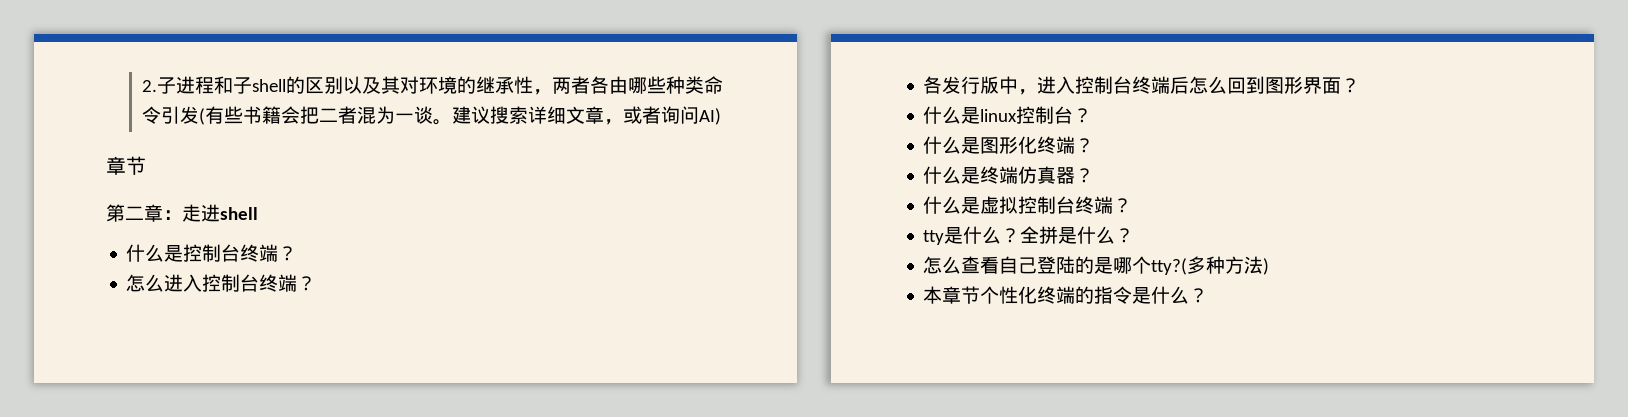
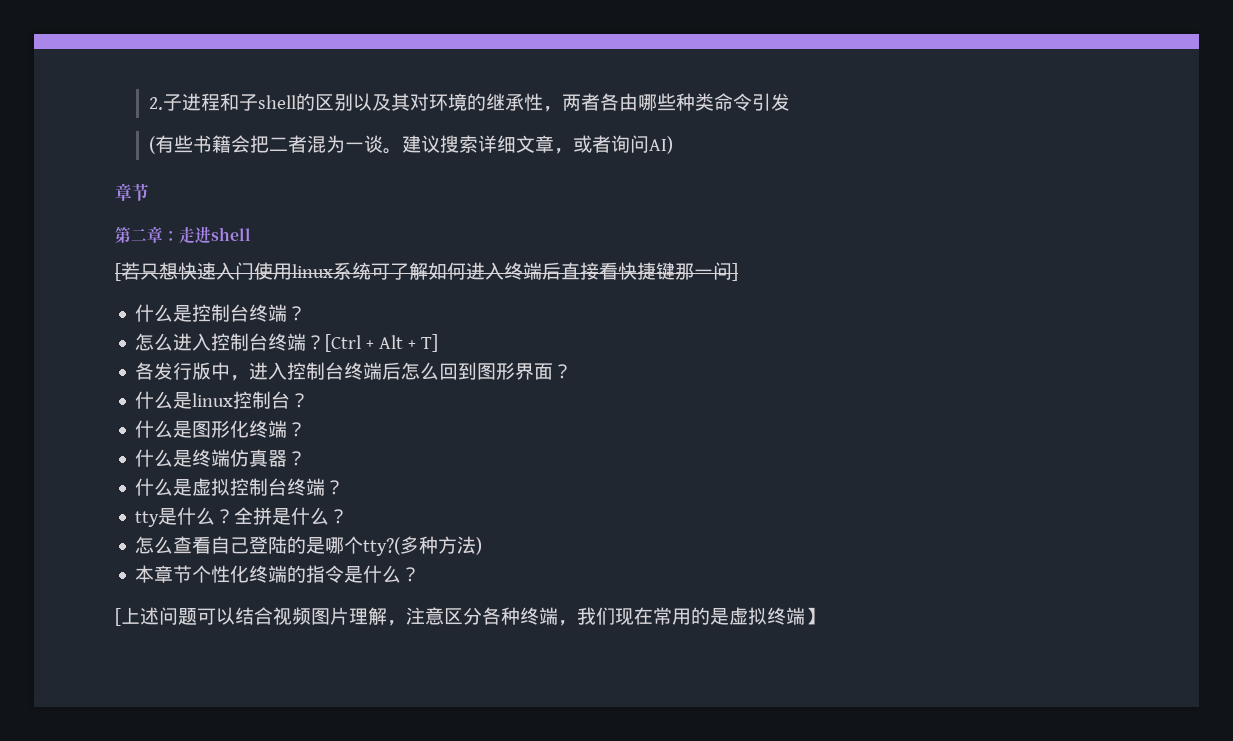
- 2.子进程和子shell的区别以及其对环境的继承性，两者各由哪些种类命令引发(有些书籍会把二者混为一谈。
+ 2.子进程和子shell的区别以及其对环境的继承性，两者各由哪些种类命令引发
+ (有些书籍会把二者混为一谈。
+ [若只想快速入门使用linux系统可了解如何进入终端后直接看快捷键那一问]
+ [Ctrl + Alt + T]
+ [上述问题可以结合视频图片理解，注意区分各种终端，我们现在常用的是虚拟终端】

